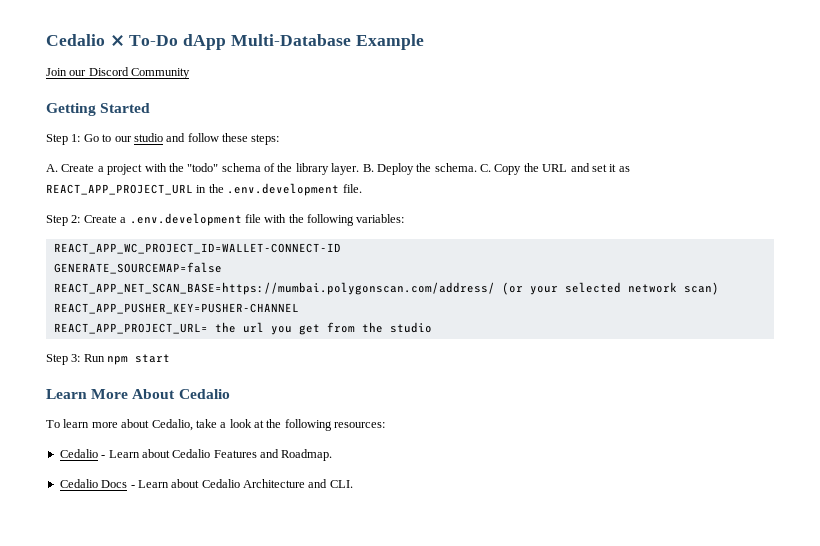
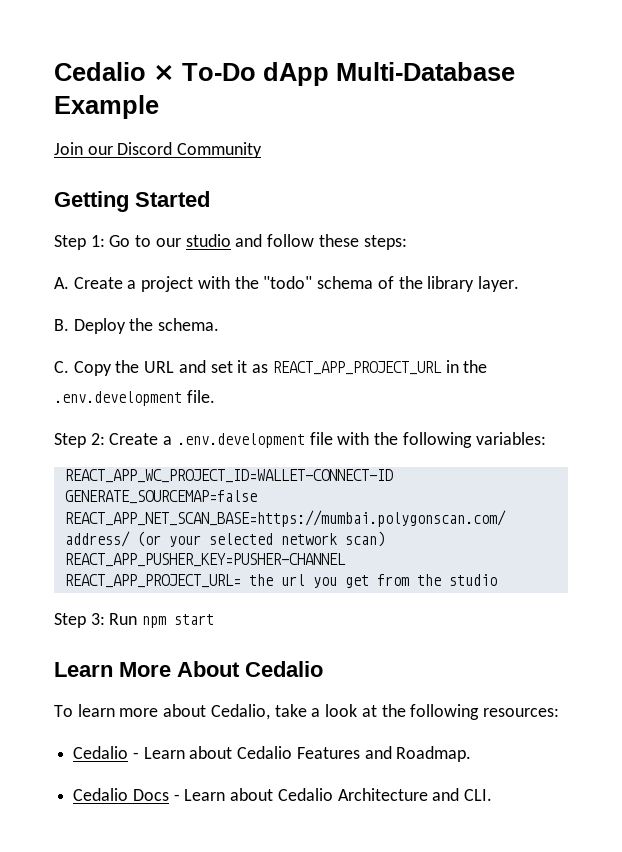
- A. Create a project with the "todo" schema of the library layer. B. Deploy the schema. C. Copy the URL and set it as REACT_APP_PROJECT_URL in the .env.development file.
+ A. Create a project with the "todo" schema of the library layer.
+ B. Deploy the schema.
+ C. Copy the URL and set it as REACT_APP_PROJECT_URL in the .env.development file.

